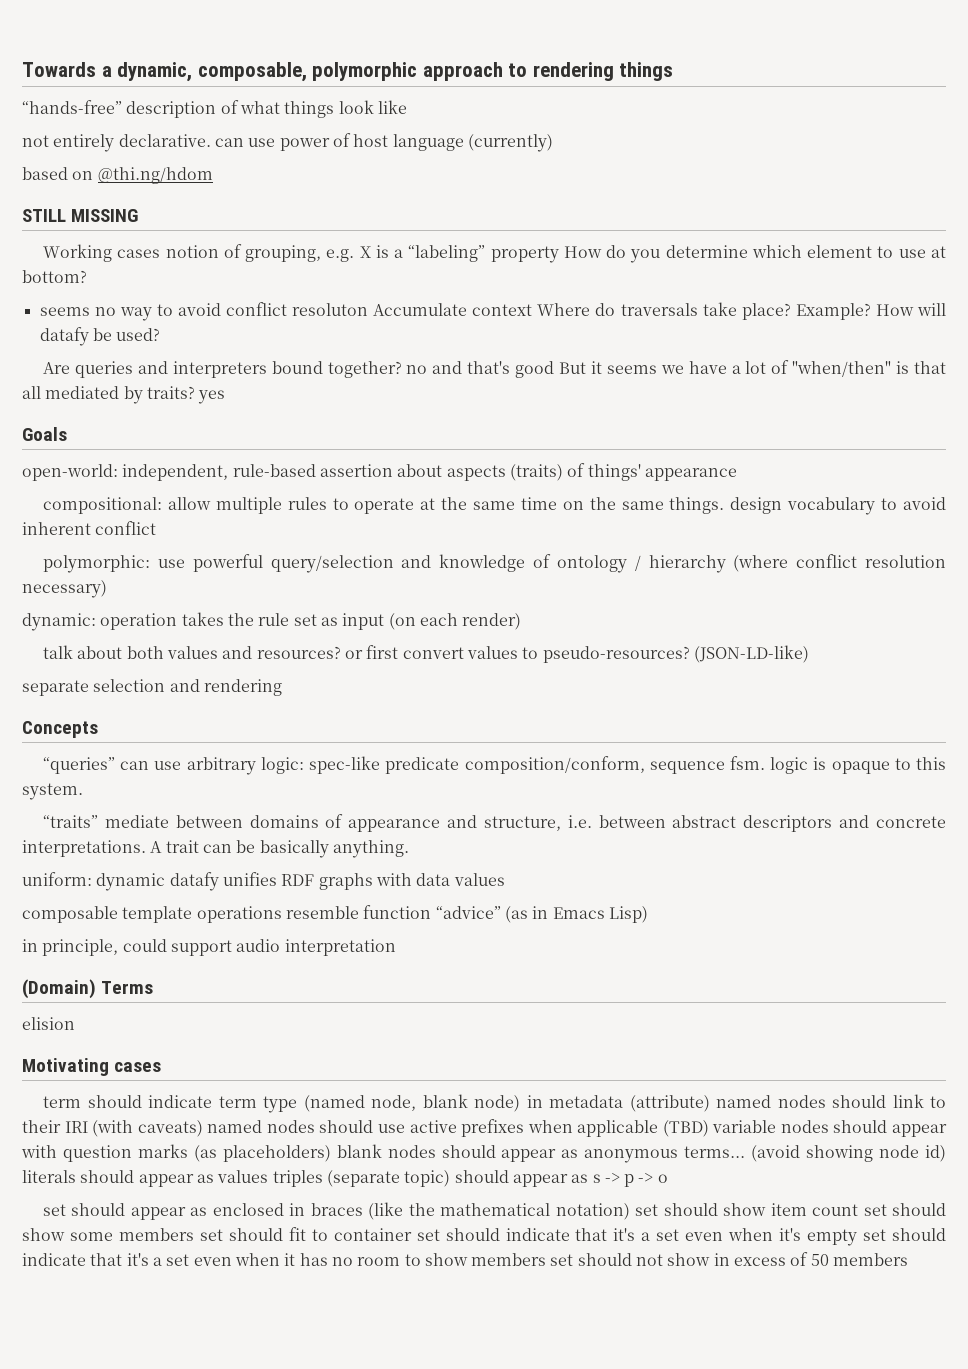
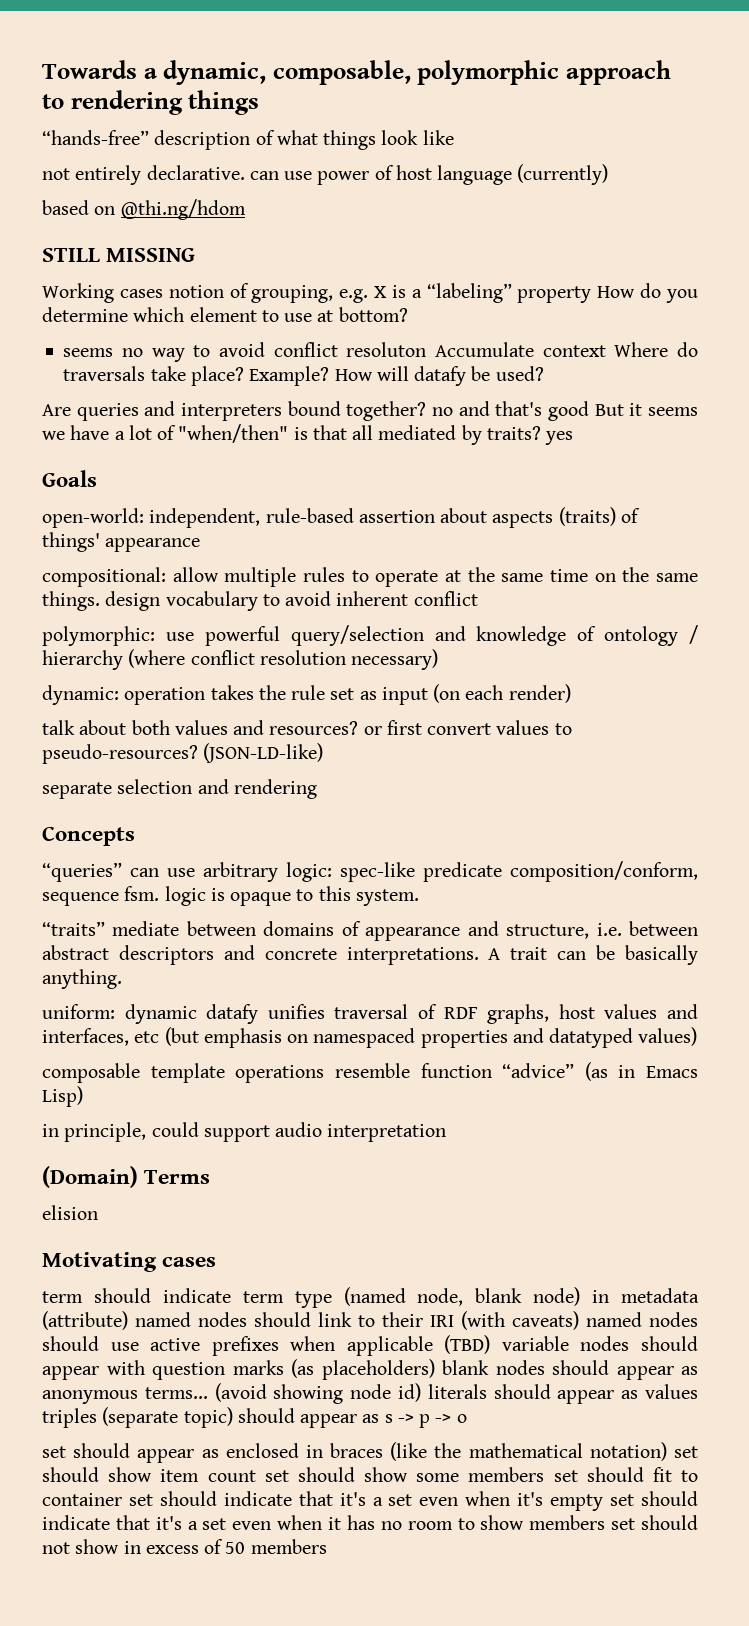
- uniform: dynamic datafy unifies RDF graphs with data values
+ uniform: dynamic datafy unifies traversal of RDF graphs, host values and interfaces, etc (but emphasis on namespaced properties and datatyped values)

